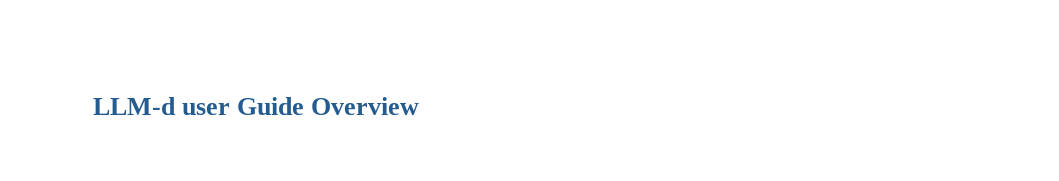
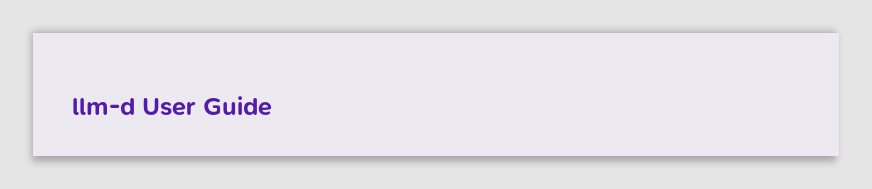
- LLM-d user Guide Overview
+ llm-d User Guide

